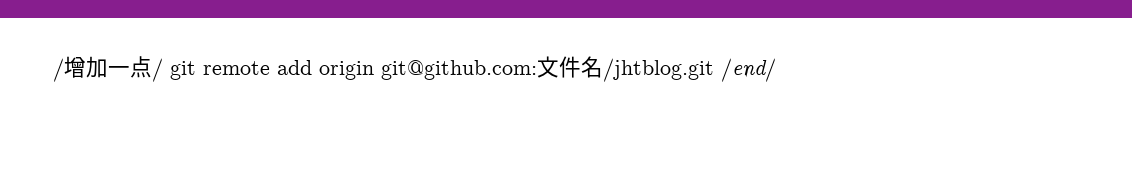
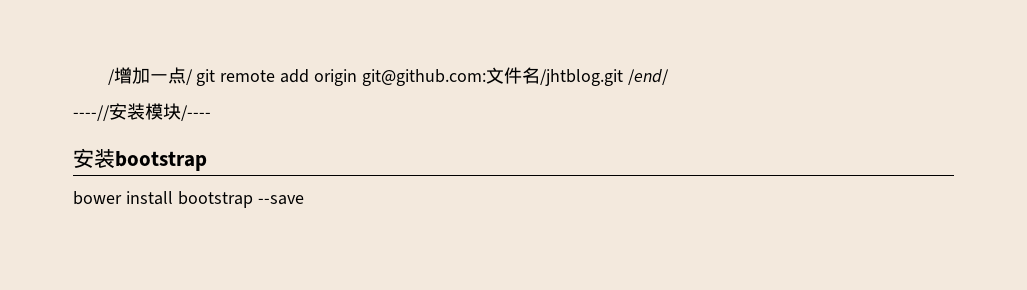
+ ----//安装模块/----
+ 安装bootstrap
+ bower install bootstrap --save

